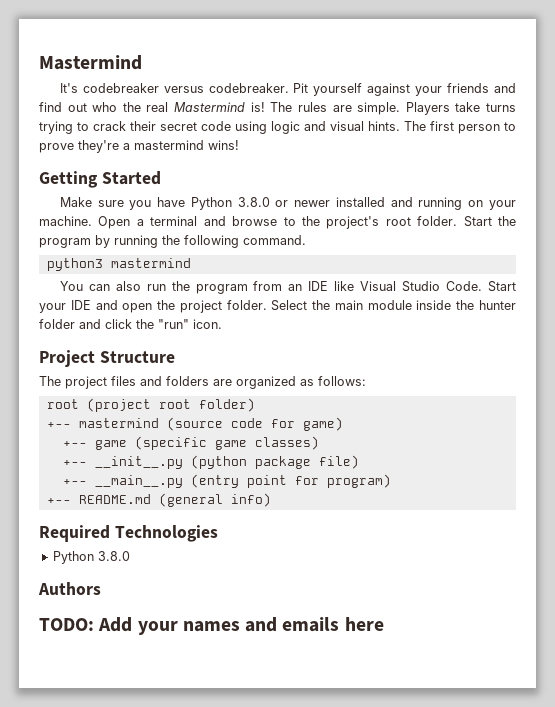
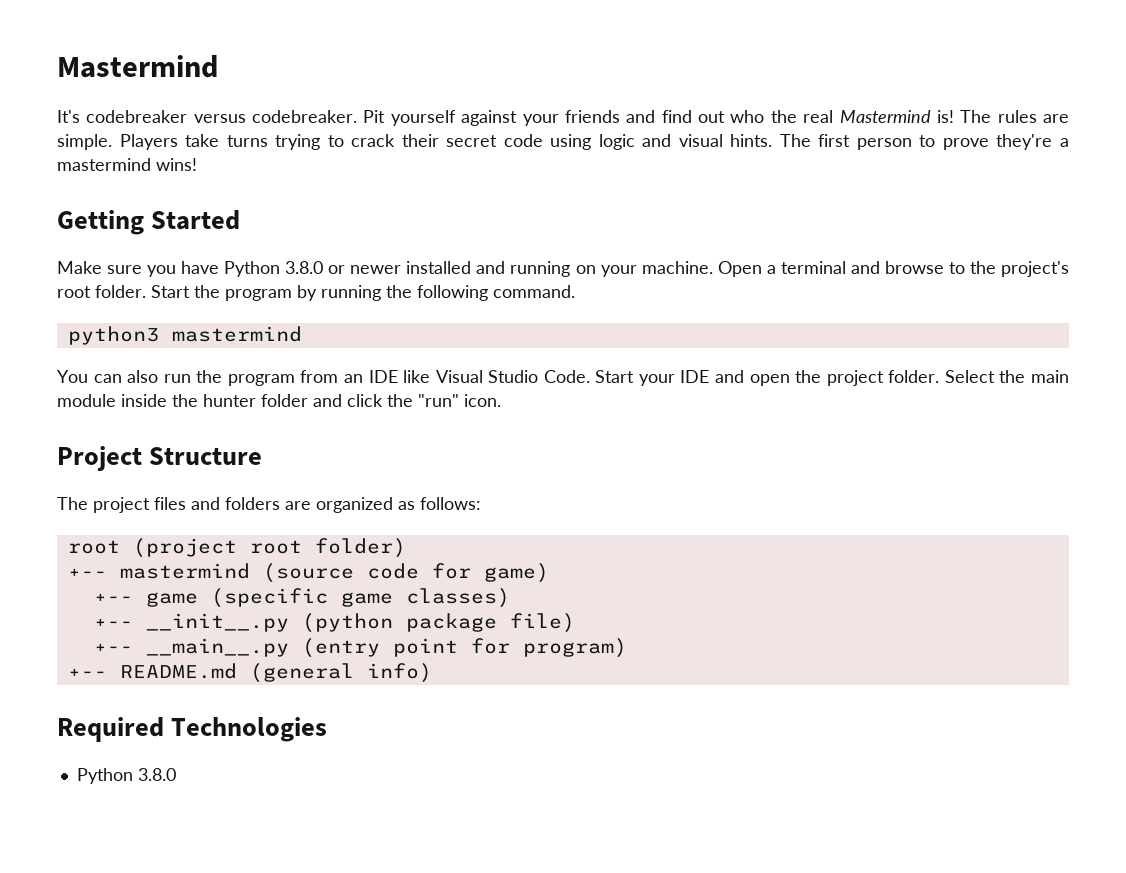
- Authors
- TODO: Add your names and emails here

